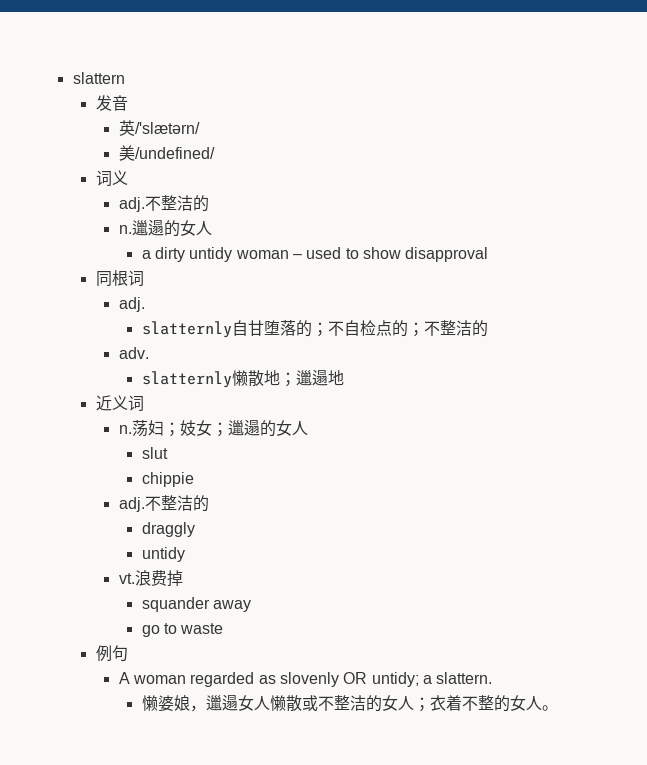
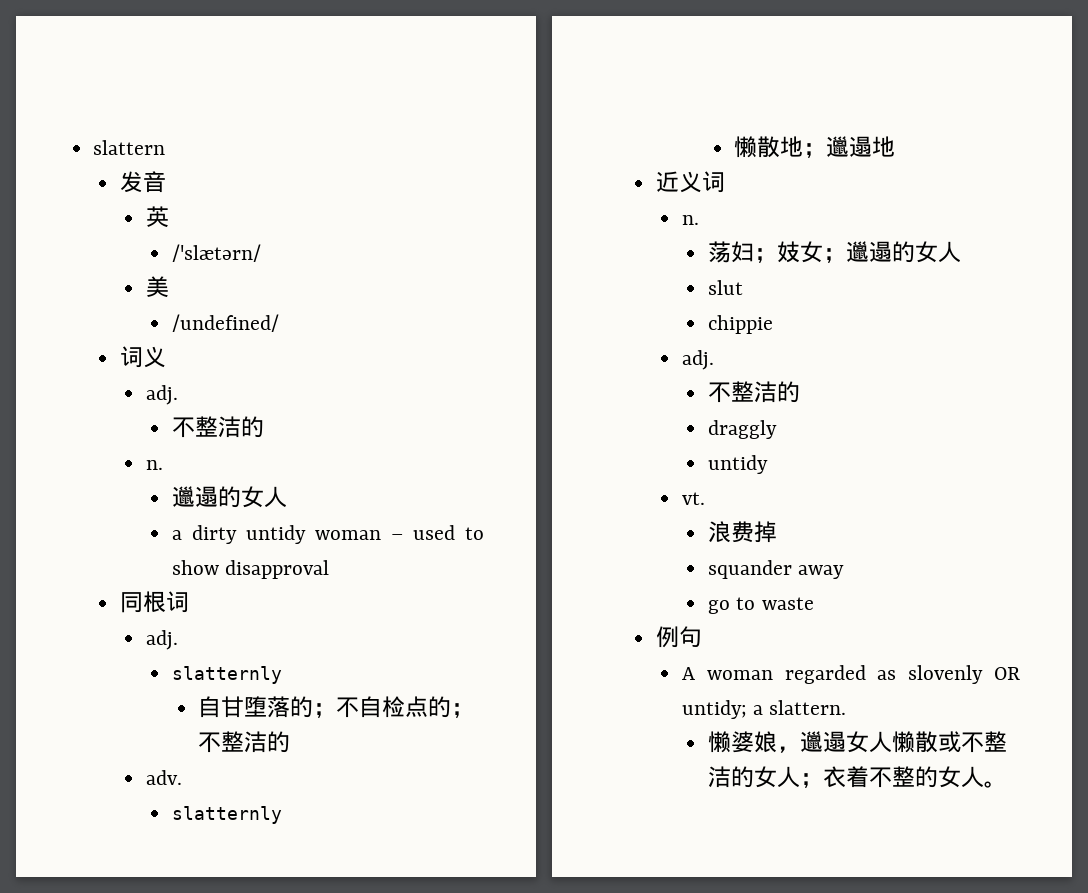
- 英/'slætərn/
+ 英
+ /'slætərn/
- 美/undefined/
+ 美
+ /undefined/
  词义
- adj.不整洁的
- n.邋遢的女人
+ adj.
+ 不整洁的
+ n.
+ 邋遢的女人
  同根词
  adj.
- slatternly自甘堕落的；不自检点的；不整洁的
+ slatternly
+ 自甘堕落的；不自检点的；不整洁的
  adv.
- slatternly懒散地；邋遢地
+ slatternly
+ 懒散地；邋遢地
  近义词
- n.荡妇；妓女；邋遢的女人
+ n.
+ 荡妇；妓女；邋遢的女人
  chippie
- adj.不整洁的
+ adj.
+ 不整洁的
- vt.浪费掉
+ vt.
+ 浪费掉

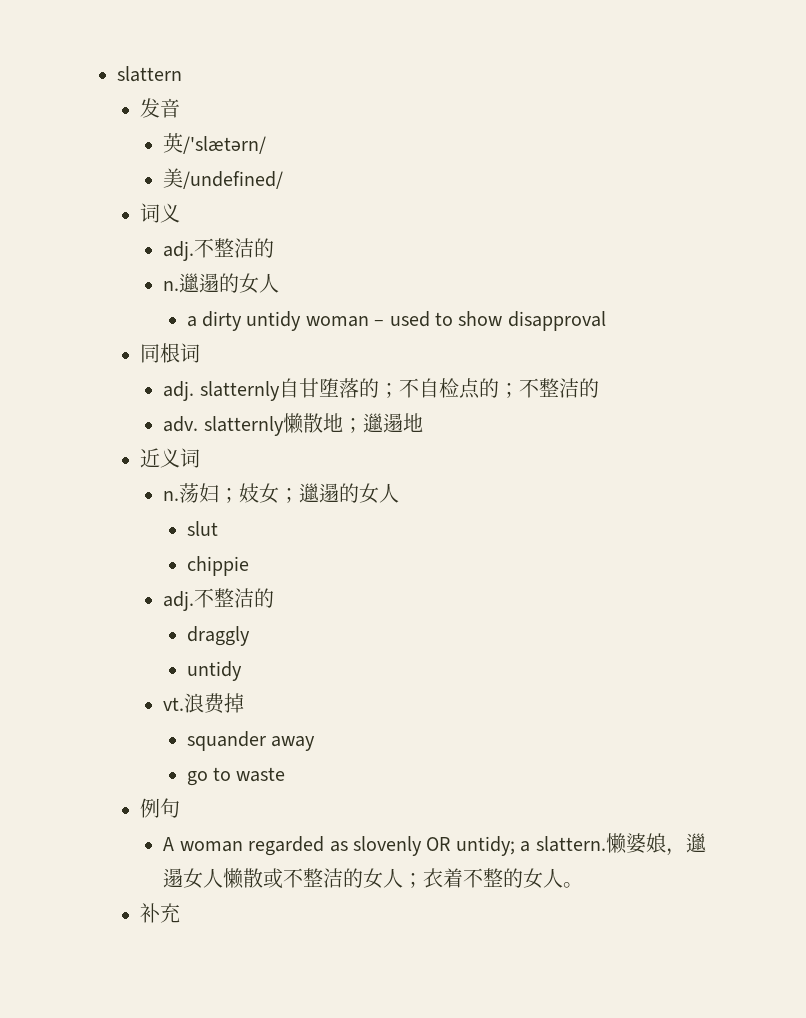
- 英
- /'slætərn/
+ 英/'slætərn/
- 美
- /undefined/
+ 美/undefined/
  词义
- adj.
- 不整洁的
- n.
- 邋遢的女人
+ adj.不整洁的
+ n.邋遢的女人
  同根词
- adj.
- slatternly
- 自甘堕落的；不自检点的；不整洁的
+ adj. slatternly自甘堕落的；不自检点的；不整洁的
- adv.
- slatternly
- 懒散地；邋遢地
+ adv. slatternly懒散地；邋遢地
  近义词
- n.
- 荡妇；妓女；邋遢的女人
+ n.荡妇；妓女；邋遢的女人
  chippie
- adj.
- 不整洁的
+ adj.不整洁的
- vt.
- 浪费掉
+ vt.浪费掉
- A woman regarded as slovenly OR untidy; a slattern.
- 懒婆娘，邋遢女人懒散或不整洁的女人；衣着不整的女人。
+ A woman regarded as slovenly OR untidy; a slattern.懒婆娘，邋遢女人懒散或不整洁的女人；衣着不整的女人。
+ 补充

